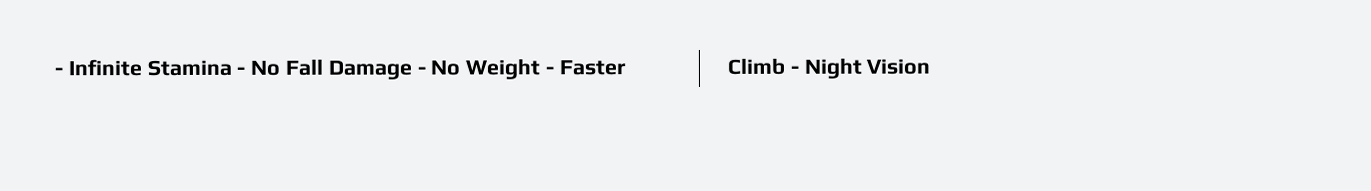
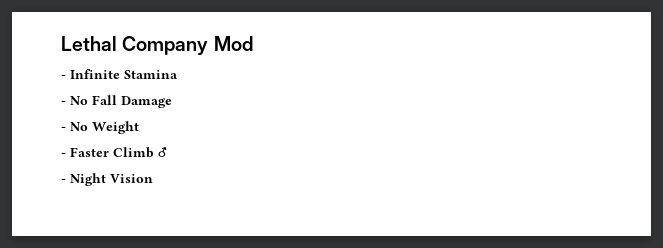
+ Lethal Company Mod
- - Infinite Stamina - No Fall Damage - No Weight - Faster Climb - Night Vision
+ - Infinite Stamina
+ - No Fall Damage
+ - No Weight
+ - Faster Climb ♂
+ - Night Vision

